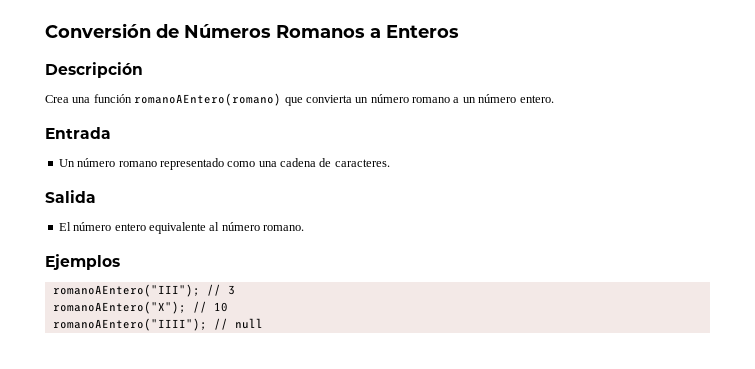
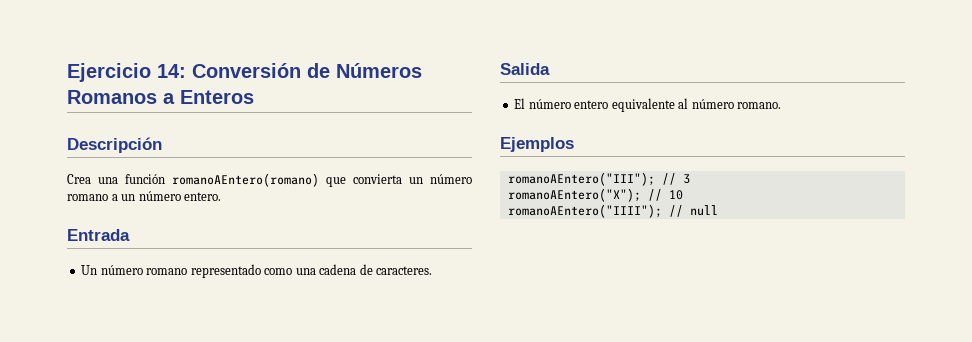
- Conversión de Números Romanos a Enteros
+ Ejercicio 14: Conversión de Números Romanos a Enteros

